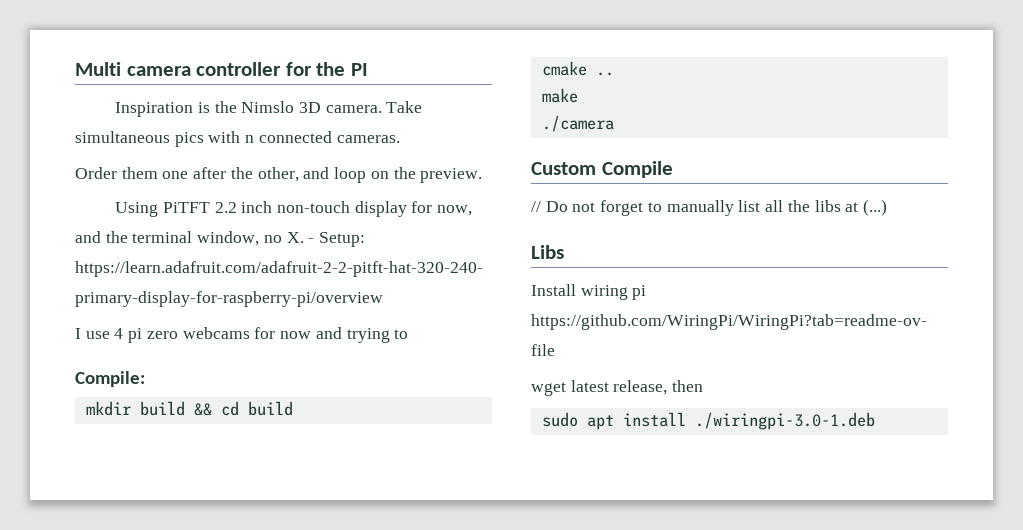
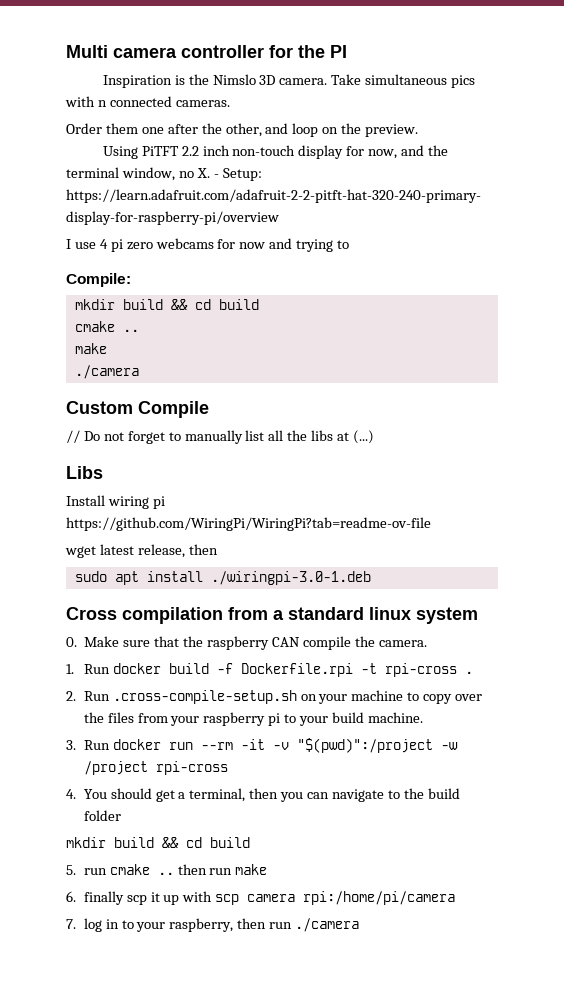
+ Cross compilation from a standard linux system
+ 0. Make sure that the raspberry CAN compile the camera.
+ 1. Run docker build -f Dockerfile.rpi -t rpi-cross .
+ 2. Run .cross-compile-setup.sh on your machine to copy over the files from your raspberry pi to your build machine.
+ 3. Run docker run --rm -it -v "$(pwd)":/project -w /project rpi-cross
+ 4. You should get a terminal, then you can navigate to the build folder
+ mkdir build && cd build
+ 5. run cmake .. then run make
+ 6. finally scp it up with scp camera rpi:/home/pi/camera
+ 7. log in to your raspberry, then run ./camera

